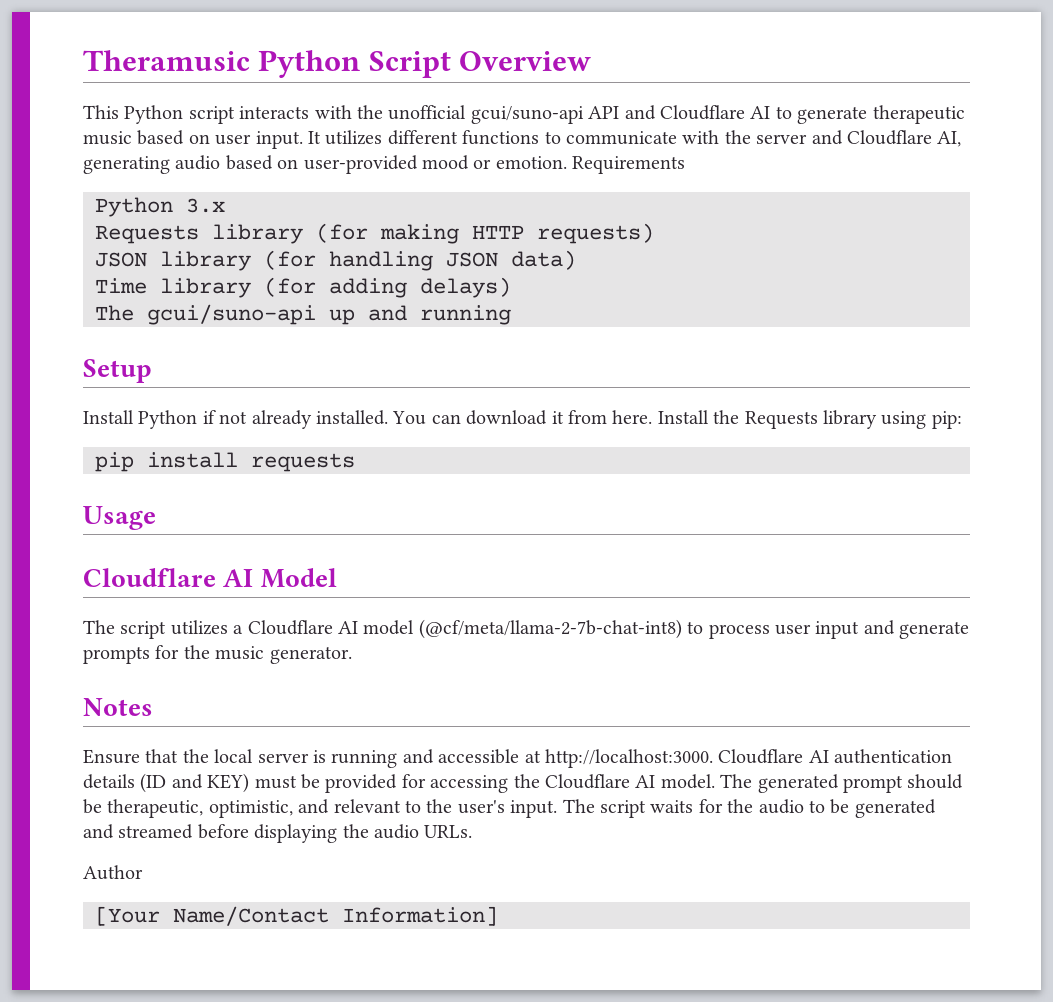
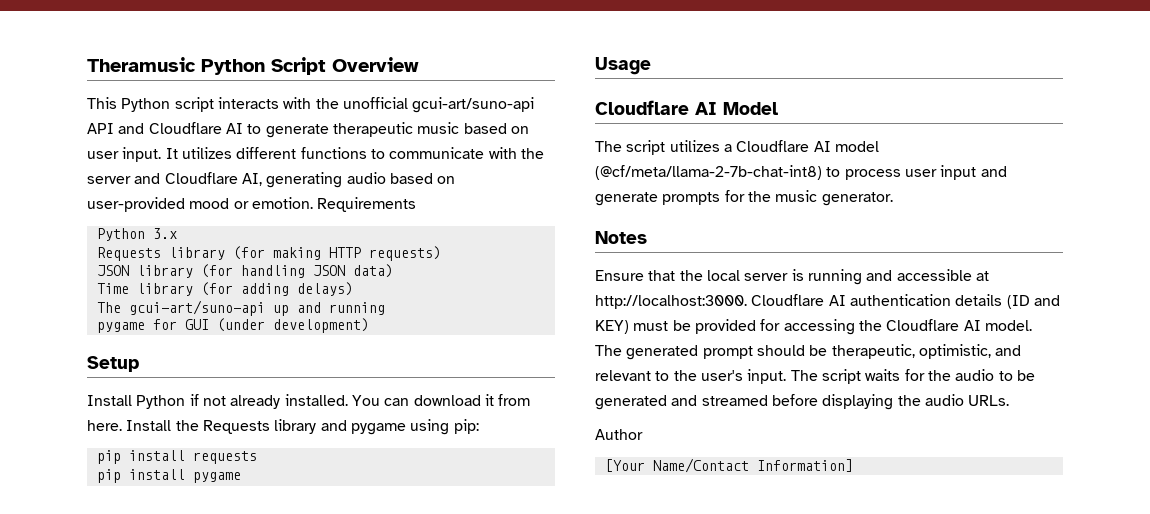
- This Python script interacts with the unofficial gcui/suno-api API and Cloudflare AI to generate therapeutic music based on user input.
+ This Python script interacts with the unofficial gcui-art/suno-api API and Cloudflare AI to generate therapeutic music based on user input.
- The gcui/suno-api up and running
+ The gcui-art/suno-api up and running
+ pygame for GUI (under development)
- Install the Requests library using pip:
+ Install the Requests library and pygame using pip:
+ pip install pygame

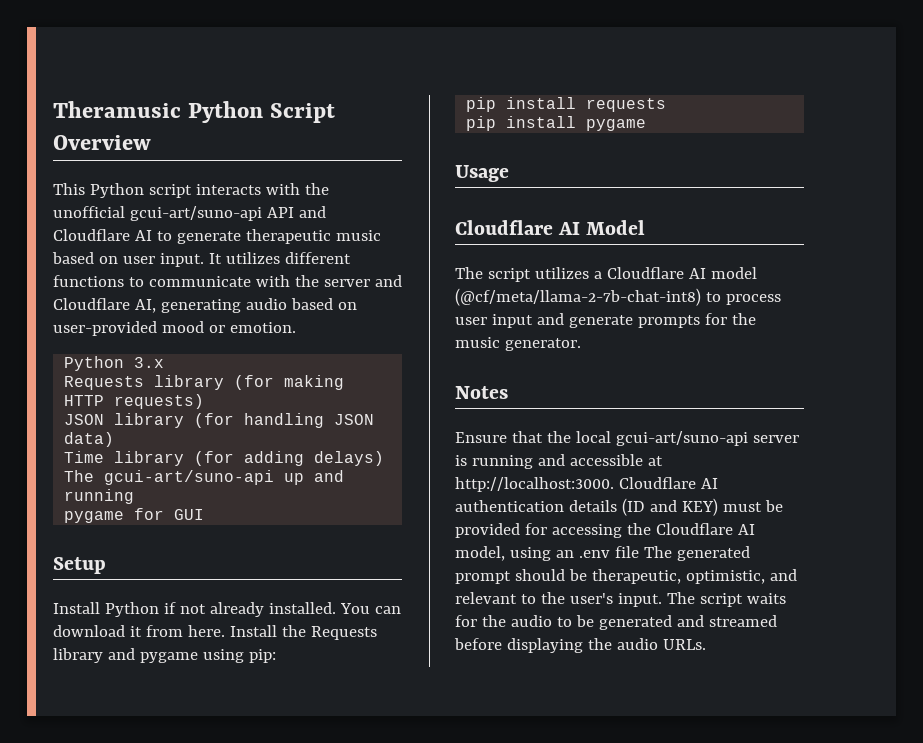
- Requirements
- pygame for GUI (under development)
+ pygame for GUI
- Ensure that the local server is running and accessible at http://localhost:3000.
+ Ensure that the local gcui-art/suno-api server is running and accessible at http://localhost:3000.
- Cloudflare AI authentication details (ID and KEY) must be provided for accessing the Cloudflare AI model. The generated prompt should be therapeutic, optimistic, and relevant to the user's input.
+ Cloudflare AI authentication details (ID and KEY) must be provided for accessing the Cloudflare AI model, using an .env file The generated prompt should be therapeutic, optimistic, and relevant to the user's input.
- Author
- [Your Name/Contact Information]

